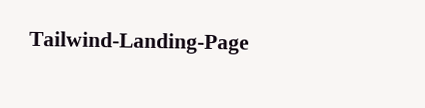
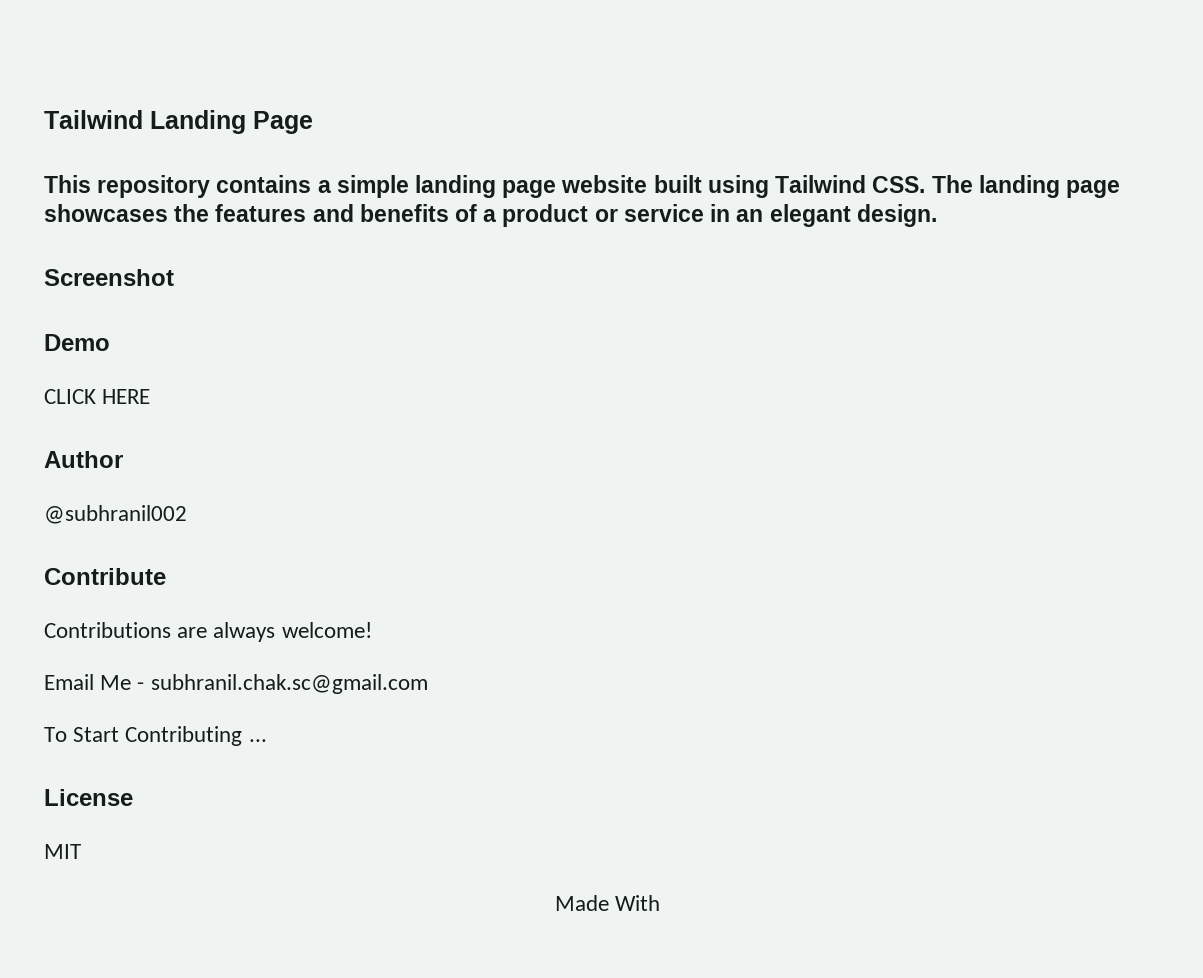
- Tailwind-Landing-Page
+ Tailwind Landing Page
+ This repository contains a simple landing page website built using Tailwind CSS. The landing page showcases the features and benefits of a product or service in an elegant design.
+ Screenshot
+ Demo
+ CLICK HERE
+ Author
+ @subhranil002
+ Contribute
+ Contributions are always welcome!
+ Email Me - subhranil.chak.sc@gmail.com
+ To Start Contributing ...
+ License
+ MIT
+ Made With

